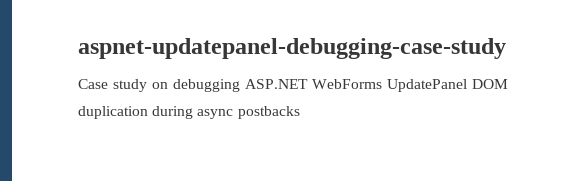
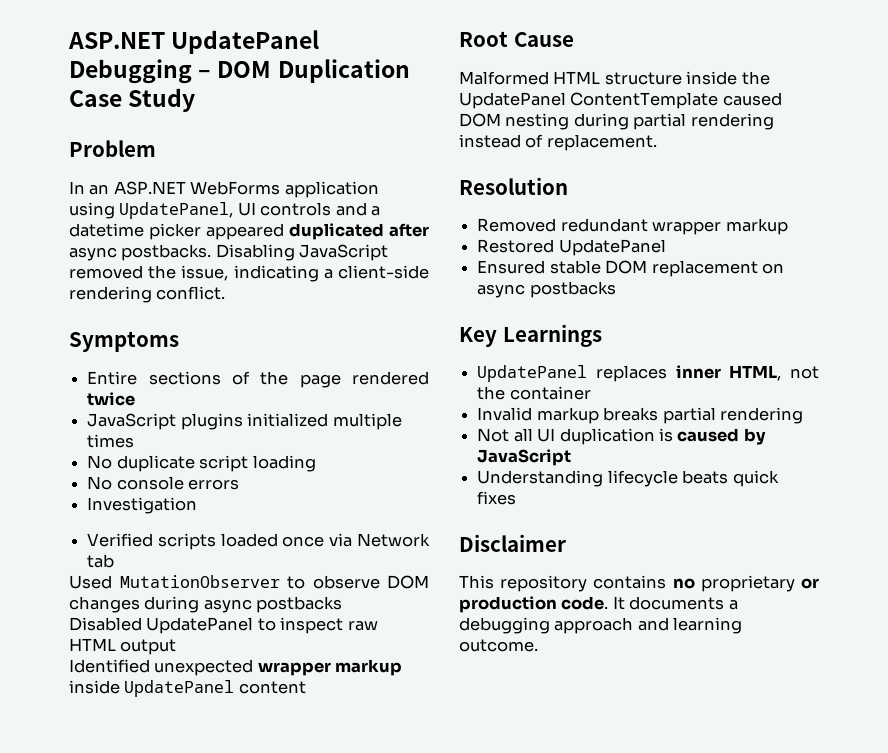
- aspnet-updatepanel-debugging-case-study
- Case study on debugging ASP.NET WebForms UpdatePanel DOM duplication during async postbacks
+ ASP.NET UpdatePanel Debugging – DOM Duplication Case Study
+ Problem
+ In an ASP.NET WebForms application using UpdatePanel, UI controls and a datetime picker appeared duplicated after async postbacks. Disabling JavaScript removed the issue, indicating a client-side rendering conflict.
+ Symptoms
+ Entire sections of the page rendered twice
+ JavaScript plugins initialized multiple times
+ No duplicate script loading
+ No console errors
+ Investigation
+ Verified scripts loaded once via Network tab
+ Used MutationObserver to observe DOM changes during async postbacks
+ Disabled UpdatePanel to inspect raw HTML output
+ Identified unexpected wrapper markup inside UpdatePanel content
+ Root Cause
+ Malformed HTML structure inside the UpdatePanel ContentTemplate caused DOM nesting during partial rendering instead of replacement.
+ Resolution
+ Removed redundant wrapper markup
+ Restored UpdatePanel
+ Ensured stable DOM replacement on async postbacks
+ Key Learnings
+ UpdatePanel replaces inner HTML, not the container
+ Invalid markup breaks partial rendering
+ Not all UI duplication is caused by JavaScript
+ Understanding lifecycle beats quick fixes
+ Disclaimer
+ This repository contains no proprietary or production code. It documents a debugging approach and learning outcome.

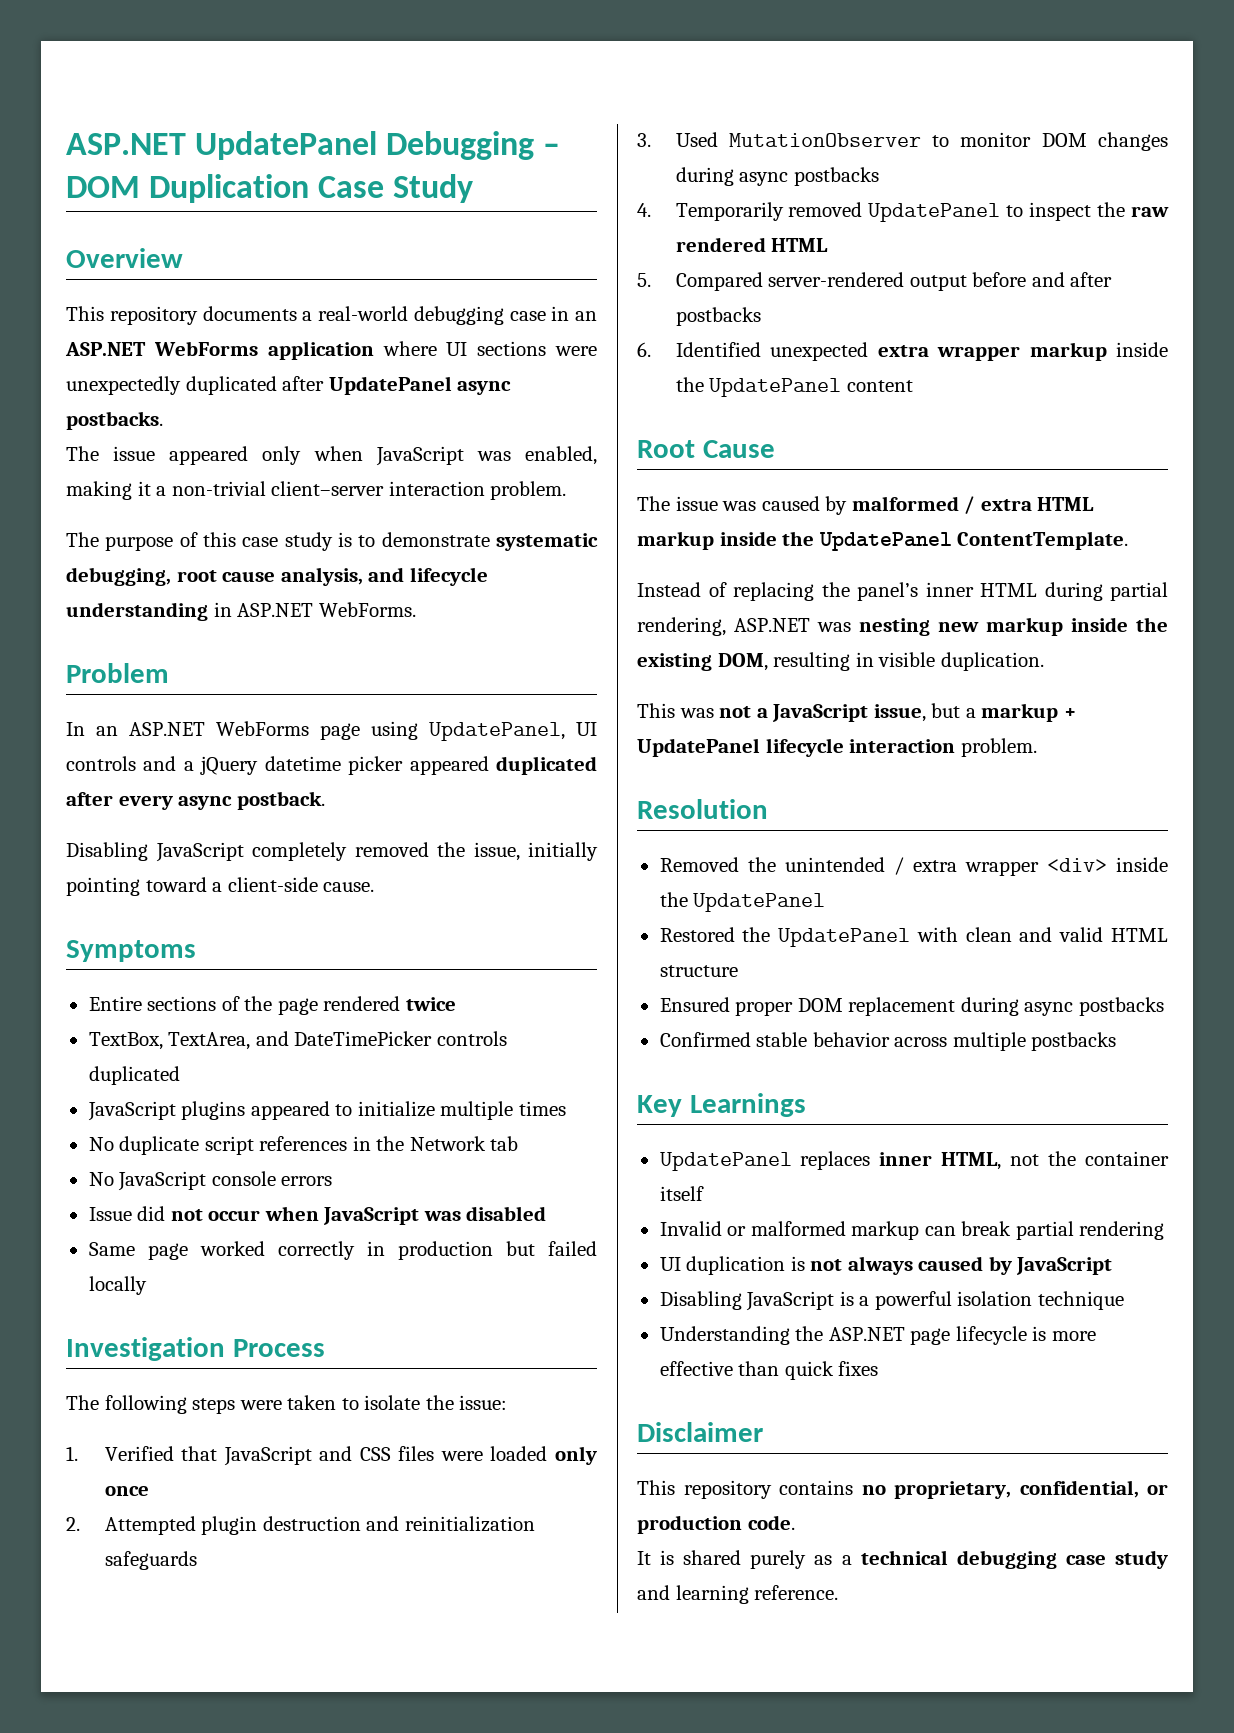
+ Overview
+ This repository documents a real-world debugging case in an ASP.NET WebForms application where UI sections were unexpectedly duplicated after UpdatePanel async postbacks.
+ The issue appeared only when JavaScript was enabled, making it a non-trivial client–server interaction problem.
+ The purpose of this case study is to demonstrate systematic debugging, root cause analysis, and lifecycle understanding in ASP.NET WebForms.
- In an ASP.NET WebForms application using UpdatePanel, UI controls and a datetime picker appeared duplicated after async postbacks. Disabling JavaScript removed the issue, indicating a client-side rendering conflict.
+ In an ASP.NET WebForms page using UpdatePanel, UI controls and a jQuery datetime picker appeared duplicated after every async postback.
+ Disabling JavaScript completely removed the issue, initially pointing toward a client-side cause.
+ TextBox, TextArea, and DateTimePicker controls duplicated
- JavaScript plugins initialized multiple times
+ JavaScript plugins appeared to initialize multiple times
- No duplicate script loading
- No console errors
+ No duplicate script references in the Network tab
+ No JavaScript console errors
- Investigation
- Verified scripts loaded once via Network tab
- Used MutationObserver to observe DOM changes during async postbacks
+ Issue did not occur when JavaScript was disabled
+ Same page worked correctly in production but failed locally
+ Investigation Process
+ The following steps were taken to isolate the issue:
+ 1. Verified that JavaScript and CSS files were loaded only once
+ 2. Attempted plugin destruction and reinitialization safeguards
+ 3. Used MutationObserver to monitor DOM changes during async postbacks
- Disabled UpdatePanel to inspect raw HTML output
- Identified unexpected wrapper markup inside UpdatePanel content
+ 4. Temporarily removed UpdatePanel to inspect the raw rendered HTML
+ 5. Compared server-rendered output before and after postbacks
+ 6. Identified unexpected extra wrapper markup inside the UpdatePanel content
- Malformed HTML structure inside the UpdatePanel ContentTemplate caused DOM nesting during partial rendering instead of replacement.
+ The issue was caused by malformed / extra HTML markup inside the UpdatePanel ContentTemplate.
+ Instead of replacing the panel’s inner HTML during partial rendering, ASP.NET was nesting new markup inside the existing DOM, resulting in visible duplication.
+ This was not a JavaScript issue, but a markup + UpdatePanel lifecycle interaction problem.
  Resolution
- Removed redundant wrapper markup
+ Removed the unintended / extra wrapper <div> inside the UpdatePanel
- Restored UpdatePanel
+ Restored the UpdatePanel with clean and valid HTML structure
- Ensured stable DOM replacement on async postbacks
+ Ensured proper DOM replacement during async postbacks
+ Confirmed stable behavior across multiple postbacks
- UpdatePanel replaces inner HTML, not the container
+ UpdatePanel replaces inner HTML, not the container itself
- Invalid markup breaks partial rendering
+ Invalid or malformed markup can break partial rendering
- Not all UI duplication is caused by JavaScript
+ UI duplication is not always caused by JavaScript
- Understanding lifecycle beats quick fixes
+ Disabling JavaScript is a powerful isolation technique
+ Understanding the ASP.NET page lifecycle is more effective than quick fixes
- This repository contains no proprietary or production code. It documents a debugging approach and learning outcome.
+ This repository contains no proprietary, confidential, or production code.
+ It is shared purely as a technical debugging case study and learning reference.

